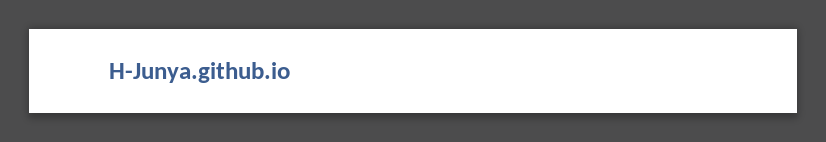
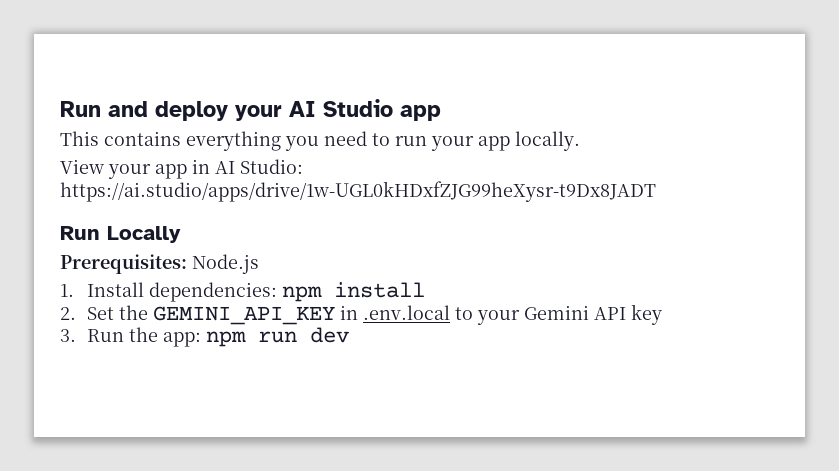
- H-Junya.github.io
+ Run and deploy your AI Studio app
+ This contains everything you need to run your app locally.
+ View your app in AI Studio: https://ai.studio/apps/drive/1w-UGL0kHDxfZJG99heXysr-t9Dx8JADT
+ Run Locally
+ Prerequisites: Node.js
+ 1. Install dependencies: npm install
+ 2. Set the GEMINI_API_KEY in .env.local to your Gemini API key
+ 3. Run the app: npm run dev

